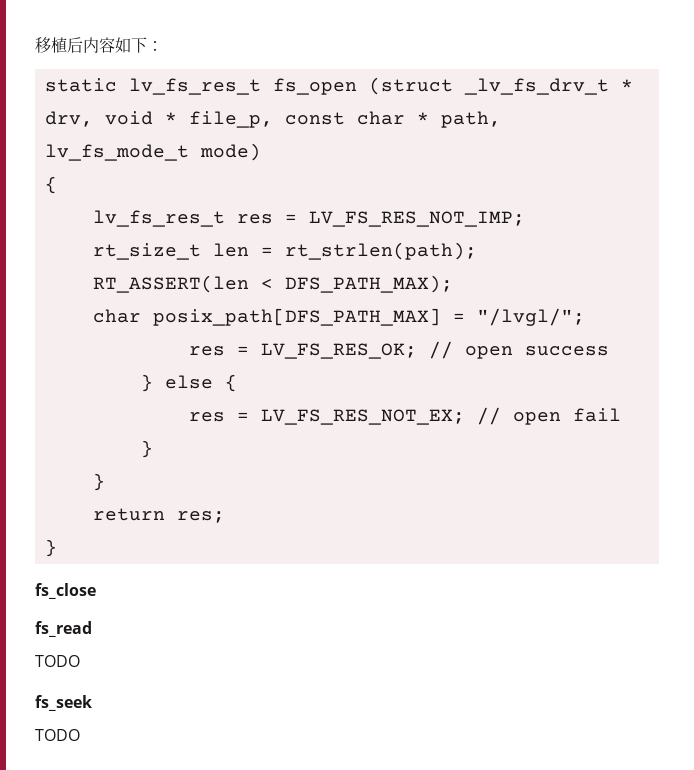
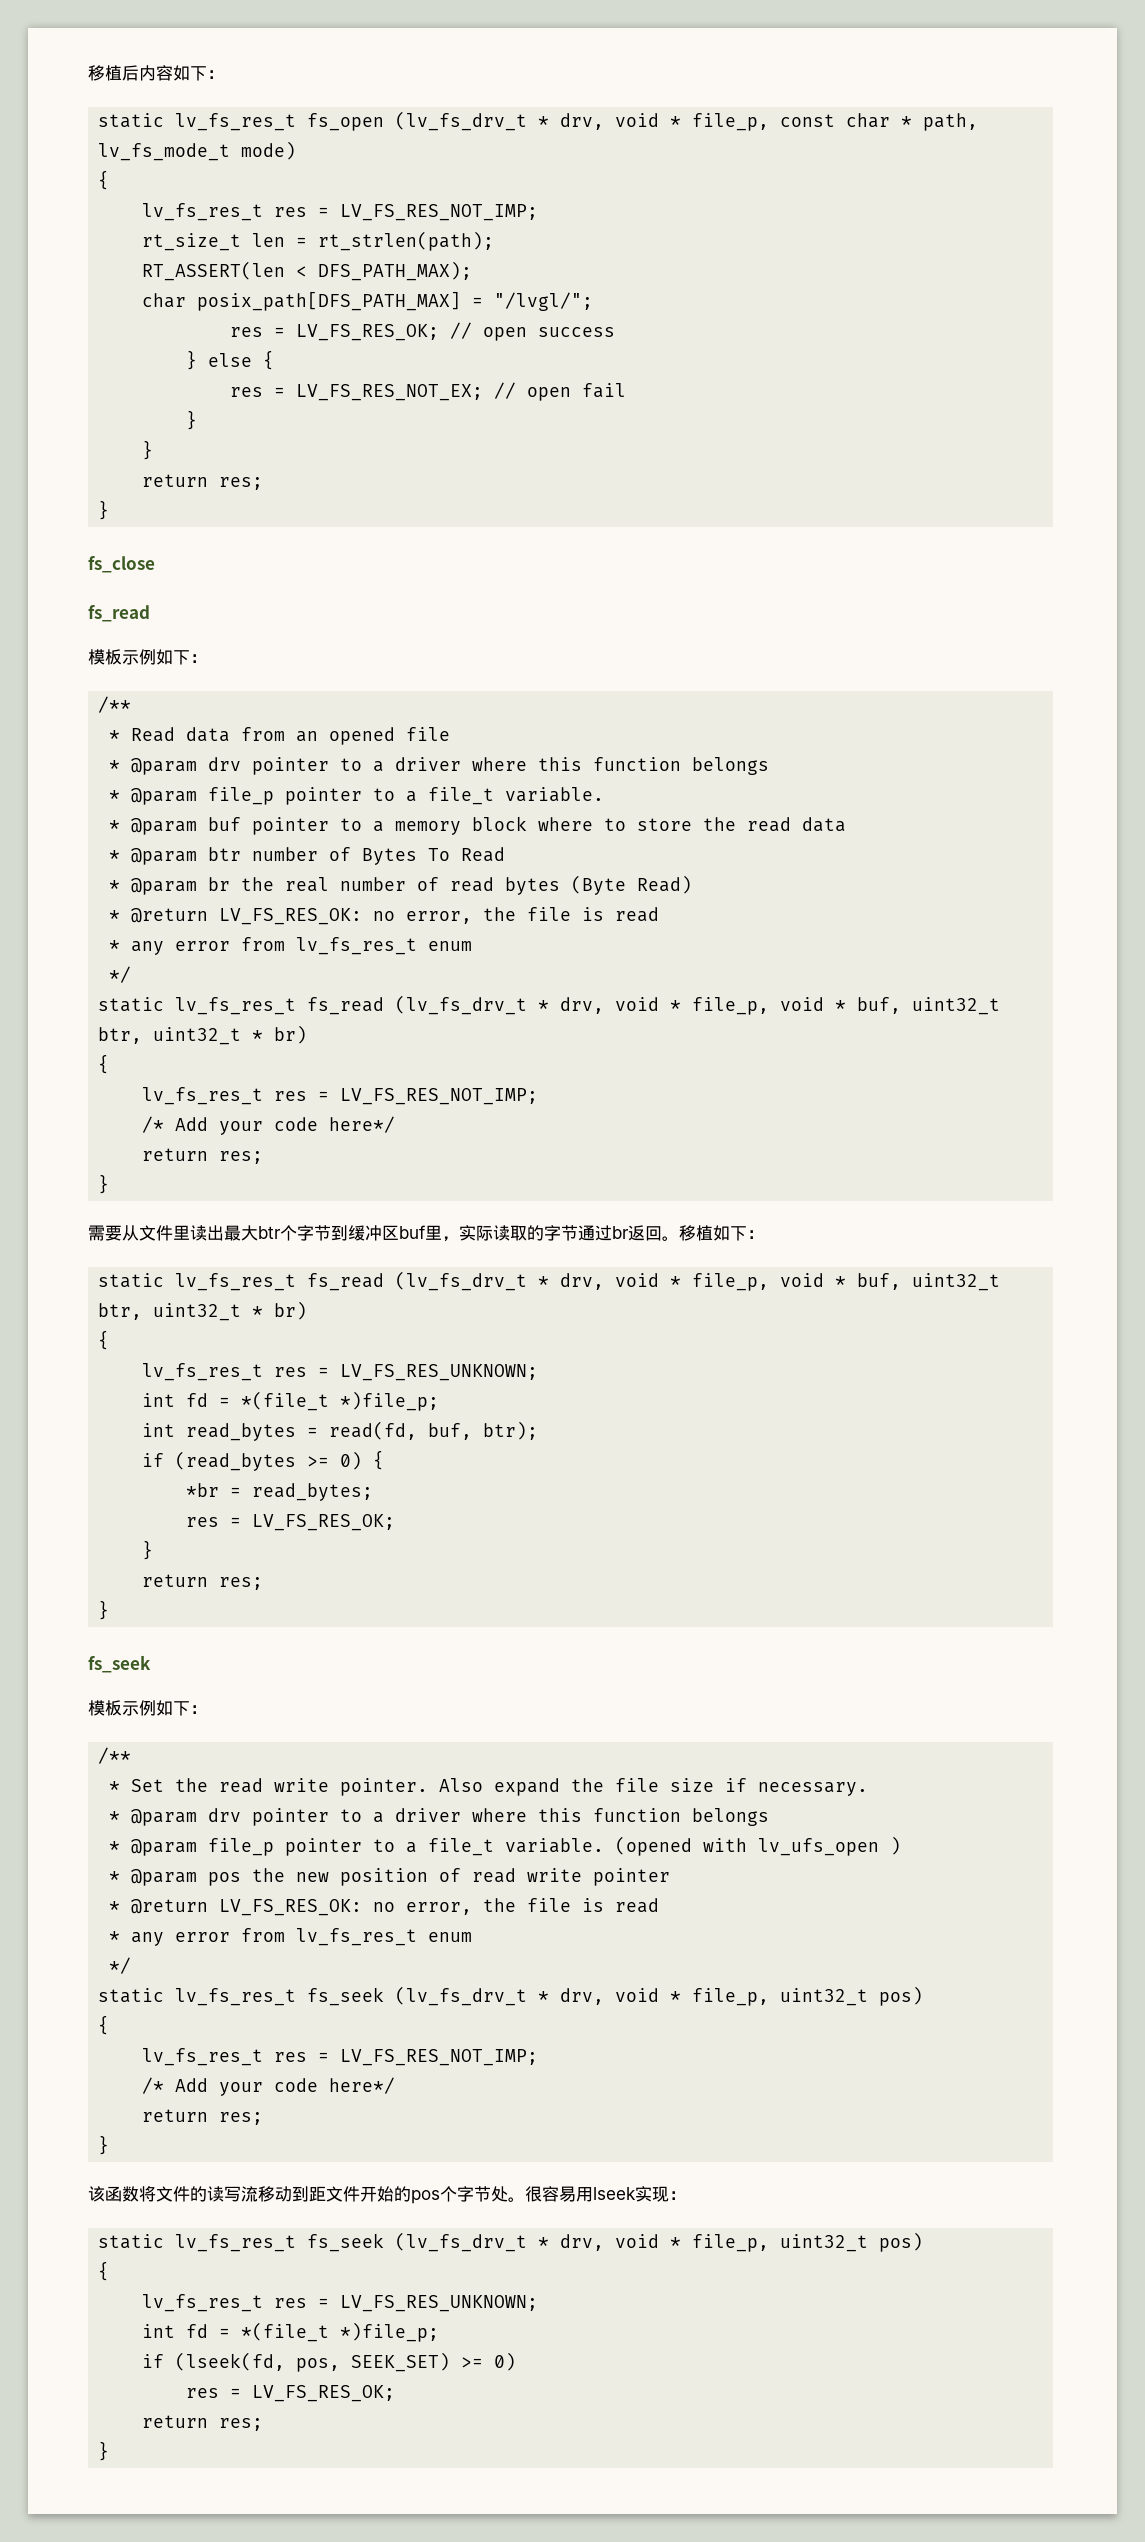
- static lv_fs_res_t fs_open (struct _lv_fs_drv_t * drv, void * file_p, const char * path, lv_fs_mode_t mode)
+ static lv_fs_res_t fs_open (lv_fs_drv_t * drv, void * file_p, const char * path, lv_fs_mode_t mode)
  fs_close
  fs_read
- TODO
+ 模板示例如下：
+ /**
+ * Read data from an opened file
+ * @param drv pointer to a driver where this function belongs
+ * @param file_p pointer to a file_t variable.
+ * @param buf pointer to a memory block where to store the read data
+ * @param btr number of Bytes To Read
+ * @param br the real number of read bytes (Byte Read)
+ * @return LV_FS_RES_OK: no error, the file is read
+ * any error from lv_fs_res_t enum
+ */
+ static lv_fs_res_t fs_read (lv_fs_drv_t * drv, void * file_p, void * buf, uint32_t btr, uint32_t * br)
+ {
+ lv_fs_res_t res = LV_FS_RES_NOT_IMP;
+ /* Add your code here*/
+ return res;
+ }
+ 需要从文件里读出最大btr个字节到缓冲区buf里，实际读取的字节通过br返回。移植如下：
+ static lv_fs_res_t fs_read (lv_fs_drv_t * drv, void * file_p, void * buf, uint32_t btr, uint32_t * br)
+ {
+ lv_fs_res_t res = LV_FS_RES_UNKNOWN;
+ int fd = *(file_t *)file_p;
+ int read_bytes = read(fd, buf, btr);
+ if (read_bytes >= 0) {
+ *br = read_bytes;
+ res = LV_FS_RES_OK;
+ }
+ return res;
+ }
  fs_seek
- TODO
+ 模板示例如下：
+ /**
+ * Set the read write pointer. Also expand the file size if necessary.
+ * @param drv pointer to a driver where this function belongs
+ * @param file_p pointer to a file_t variable. (opened with lv_ufs_open )
+ * @param pos the new position of read write pointer
+ * @return LV_FS_RES_OK: no error, the file is read
+ * any error from lv_fs_res_t enum
+ */
+ static lv_fs_res_t fs_seek (lv_fs_drv_t * drv, void * file_p, uint32_t pos)
+ {
+ lv_fs_res_t res = LV_FS_RES_NOT_IMP;
+ /* Add your code here*/
+ return res;
+ }
+ 该函数将文件的读写流移动到距文件开始的pos个字节处。很容易用lseek实现：
+ static lv_fs_res_t fs_seek (lv_fs_drv_t * drv, void * file_p, uint32_t pos)
+ {
+ lv_fs_res_t res = LV_FS_RES_UNKNOWN;
+ int fd = *(file_t *)file_p;
+ if (lseek(fd, pos, SEEK_SET) >= 0)
+ res = LV_FS_RES_OK;
+ return res;
+ }

